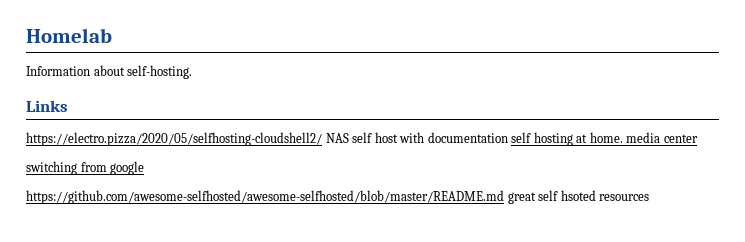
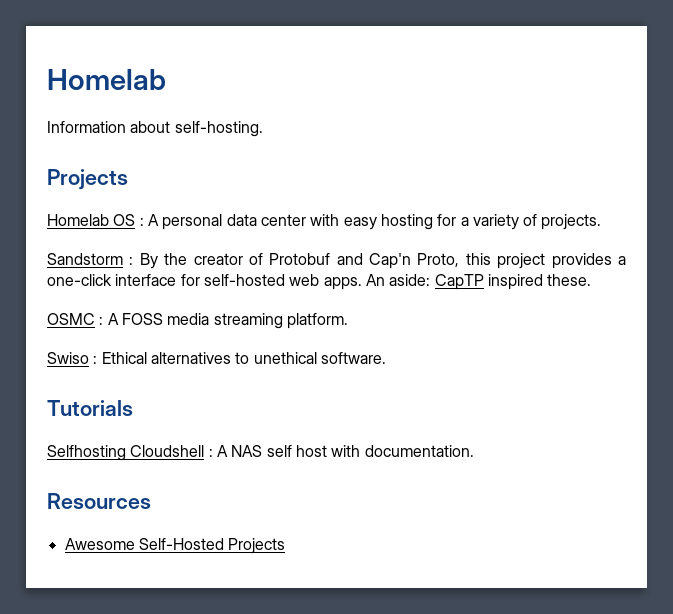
  Information about self-hosting.
- Links
- https://electro.pizza/2020/05/selfhosting-cloudshell2/ NAS self host with documentation self hosting at home. media center
- switching from google
- https://github.com/awesome-selfhosted/awesome-selfhosted/blob/master/README.md great self hsoted resources
+ Projects
+ Homelab OS : A personal data center with easy hosting for a variety of projects.
+ Sandstorm : By the creator of Protobuf and Cap'n Proto, this project provides a one-click interface for self-hosted web apps. An aside: CapTP inspired these.
+ OSMC : A FOSS media streaming platform.
+ Swiso : Ethical alternatives to unethical software.
+ Tutorials
+ Selfhosting Cloudshell : A NAS self host with documentation.
+ Resources
+ Awesome Self-Hosted Projects

